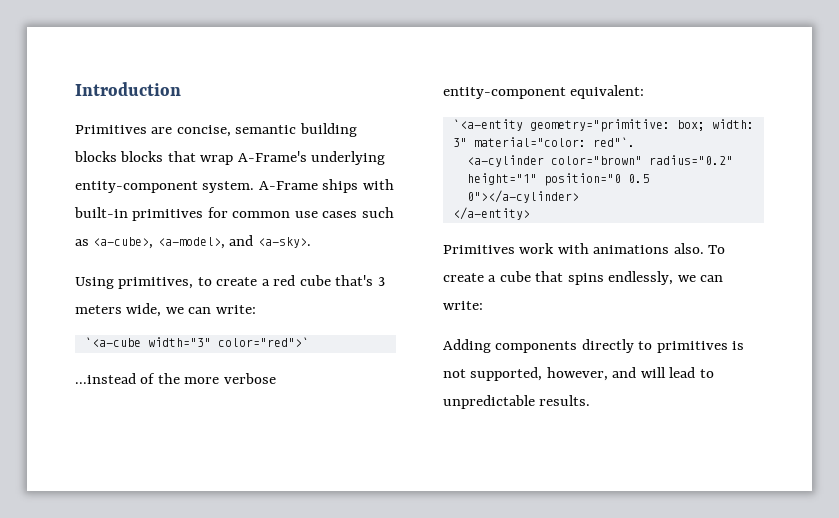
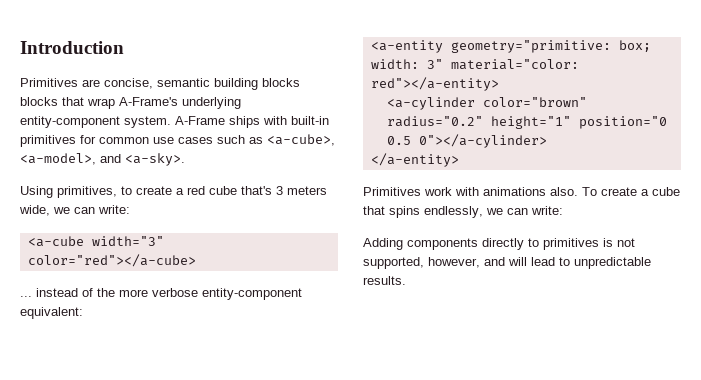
- `<a-cube width="3" color="red">`
- ...instead of the more verbose entity-component equivalent:
+ <a-cube width="3" color="red"></a-cube>
+ ... instead of the more verbose entity-component equivalent:
- `<a-entity geometry="primitive: box; width: 3" material="color: red"`.
+ <a-entity geometry="primitive: box; width: 3" material="color: red"></a-entity>

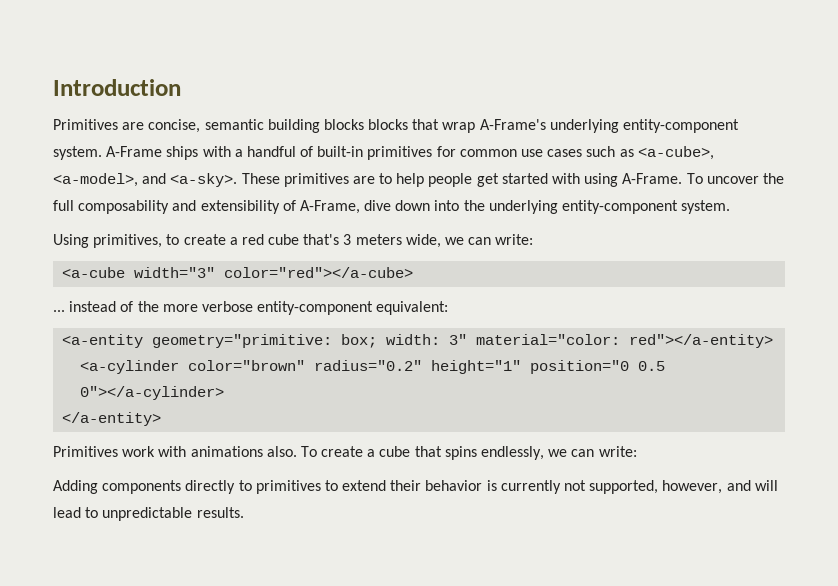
- A-Frame ships with built-in primitives for common use cases such as <a-cube>, <a-model>, and <a-sky>.
+ A-Frame ships with a handful of built-in primitives for common use cases such as <a-cube>, <a-model>, and <a-sky>. These primitives are to help people get started with using A-Frame. To uncover the full composability and extensibility of A-Frame, dive down into the underlying entity-component system.
- Adding components directly to primitives is not supported, however, and will lead to unpredictable results.
+ Adding components directly to primitives to extend their behavior is currently not supported, however, and will lead to unpredictable results.

